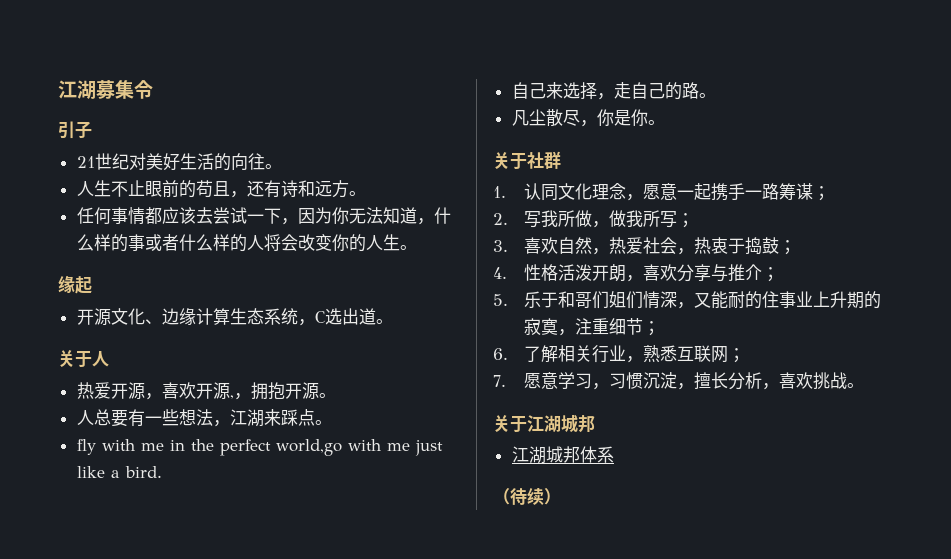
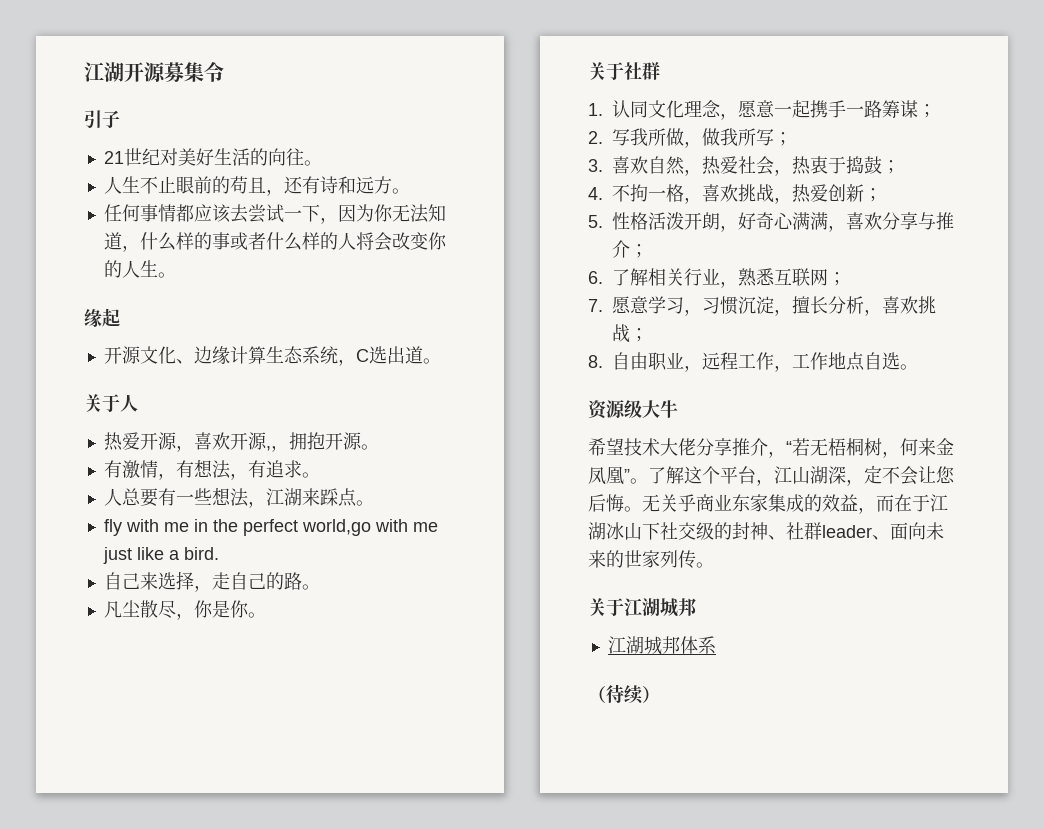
- 江湖募集令
+ 江湖开源募集令
+ 有激情，有想法，有追求。
- 4.性格活泼开朗，喜欢分享与推介；
+ 4.不拘一格，喜欢挑战，热爱创新；
+ 5.性格活泼开朗，好奇心满满，喜欢分享与推介；
- 5.乐于和哥们姐们情深，又能耐的住事业上升期的寂寞，注重细节；
- 7.愿意学习，习惯沉淀，擅长分析，喜欢挑战。
+ 7.愿意学习，习惯沉淀，擅长分析，喜欢挑战；
+ 8.自由职业，远程工作，工作地点自选。
+ 资源级大牛
+ 希望技术大佬分享推介，“若无梧桐树，何来金凤凰”。了解这个平台，江山湖深，定不会让您后悔。无关乎商业东家集成的效益，而在于江湖冰山下社交级的封神、社群leader、面向未来的世家列传。

